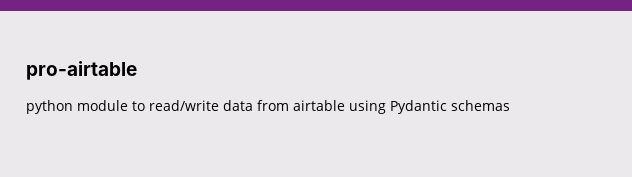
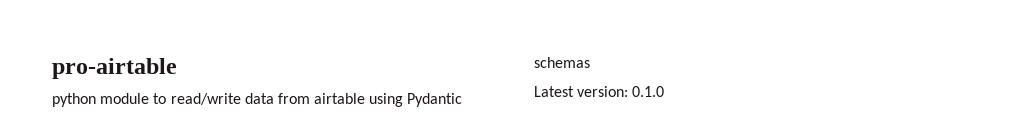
+ Latest version: 0.1.0

